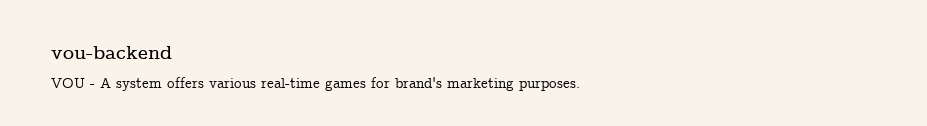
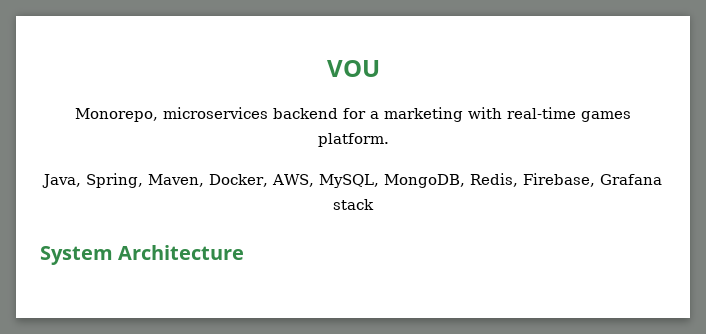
- vou-backend
- VOU - A system offers various real-time games for brand's marketing purposes.
+ VOU
+ Monorepo, microservices backend for a marketing with real-time games platform.
+ Java, Spring, Maven, Docker, AWS, MySQL, MongoDB, Redis, Firebase, Grafana stack
+ System Architecture

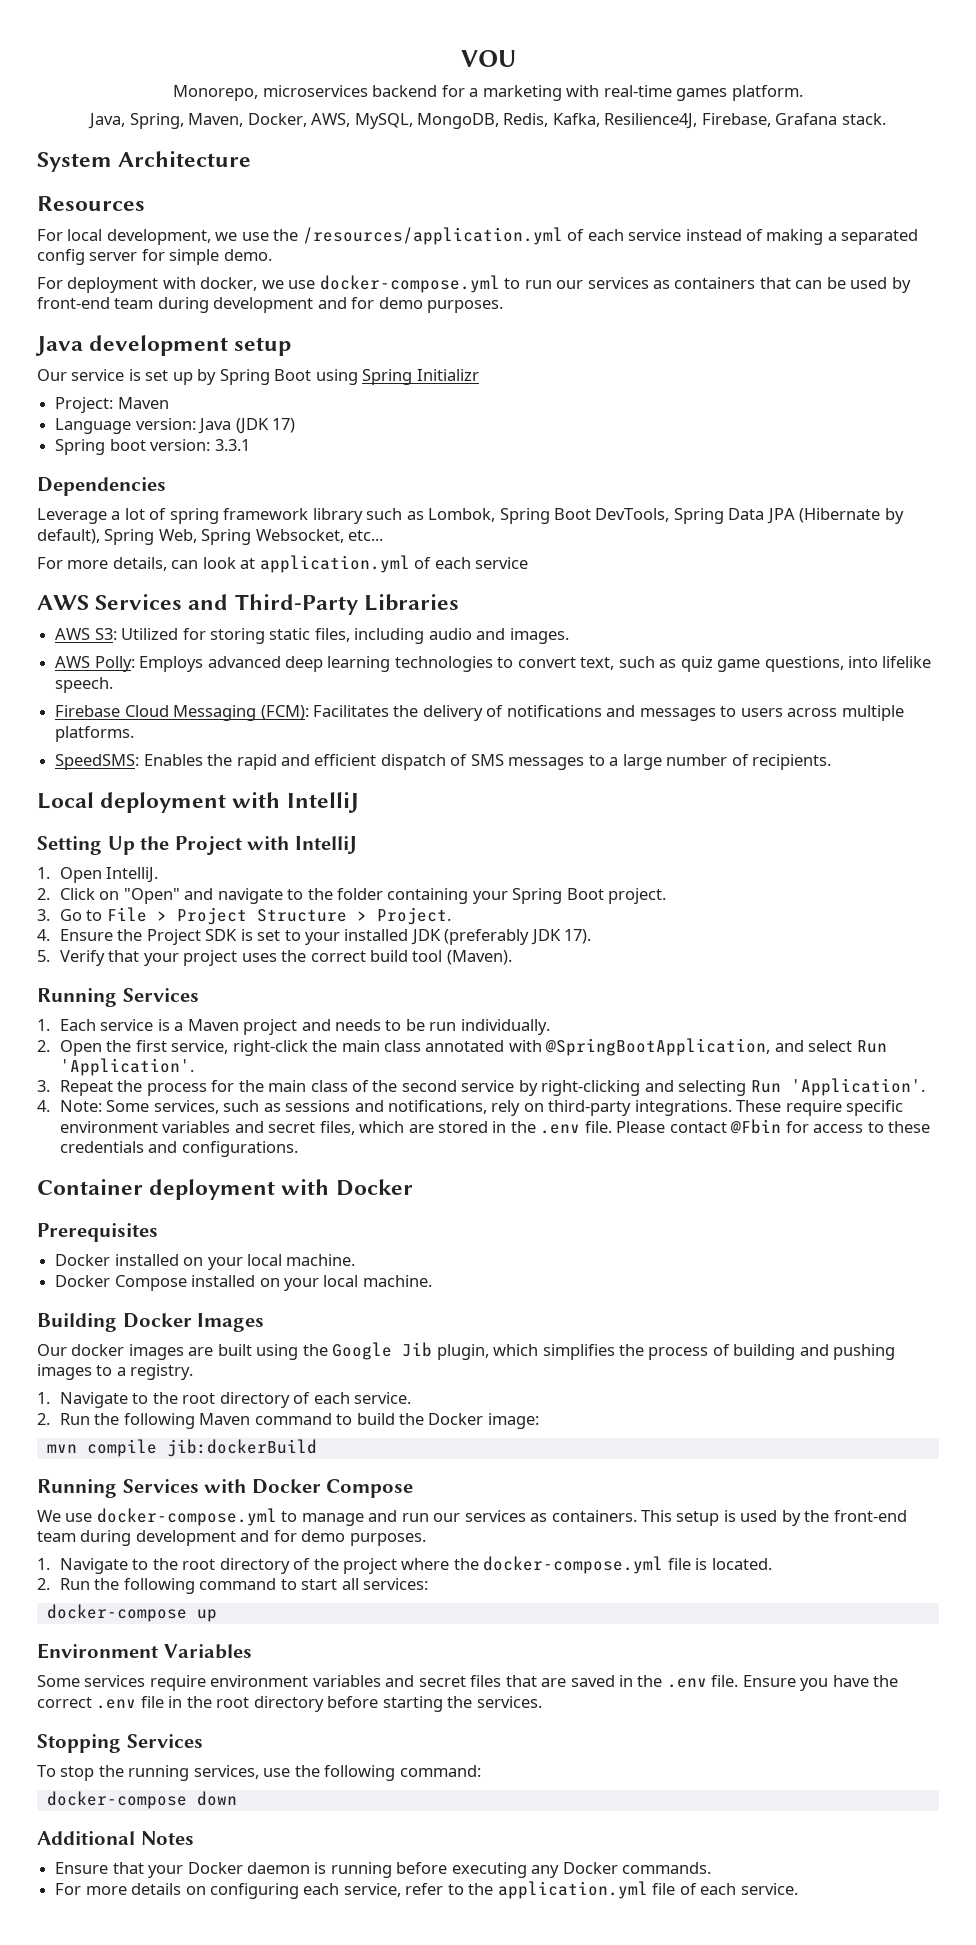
- Java, Spring, Maven, Docker, AWS, MySQL, MongoDB, Redis, Firebase, Grafana stack
+ Java, Spring, Maven, Docker, AWS, MySQL, MongoDB, Redis, Kafka, Resilience4J, Firebase, Grafana stack.
+ Resources
+ For local development, we use the /resources/application.yml of each service instead of making a separated config server for simple demo.
+ For deployment with docker, we use docker-compose.yml to run our services as containers that can be used by front-end team during development and for demo purposes.
+ Java development setup
+ Our service is set up by Spring Boot using Spring Initializr
+ Project: Maven
+ Language version: Java (JDK 17)
+ Spring boot version: 3.3.1
+ Dependencies
+ Leverage a lot of spring framework library such as Lombok, Spring Boot DevTools, Spring Data JPA (Hibernate by default), Spring Web, Spring Websocket, etc...
+ For more details, can look at application.yml of each service
+ AWS Services and Third-Party Libraries
+ AWS S3: Utilized for storing static files, including audio and images.
+ AWS Polly: Employs advanced deep learning technologies to convert text, such as quiz game questions, into lifelike speech.
+ Firebase Cloud Messaging (FCM): Facilitates the delivery of notifications and messages to users across multiple platforms.
+ SpeedSMS: Enables the rapid and efficient dispatch of SMS messages to a large number of recipients.
+ Local deployment with IntelliJ
+ Setting Up the Project with IntelliJ
+ 1. Open IntelliJ.
+ 2. Click on "Open" and navigate to the folder containing your Spring Boot project.
+ 3. Go to File > Project Structure > Project.
+ 4. Ensure the Project SDK is set to your installed JDK (preferably JDK 17).
+ 5. Verify that your project uses the correct build tool (Maven).
+ Running Services
+ 1. Each service is a Maven project and needs to be run individually.
+ 2. Open the first service, right-click the main class annotated with @SpringBootApplication, and select Run 'Application'.
+ 3. Repeat the process for the main class of the second service by right-clicking and selecting Run 'Application'.
+ 4. Note: Some services, such as sessions and notifications, rely on third-party integrations. These require specific environment variables and secret files, which are stored in the .env file. Please contact @Fbin for access to these credentials and configurations.
+ Container deployment with Docker
+ Prerequisites
+ Docker installed on your local machine.
+ Docker Compose installed on your local machine.
+ Building Docker Images
+ Our docker images are built using the Google Jib plugin, which simplifies the process of building and pushing images to a registry.
+ 1. Navigate to the root directory of each service.
+ 2. Run the following Maven command to build the Docker image:
+ mvn compile jib:dockerBuild
+ Running Services with Docker Compose
+ We use docker-compose.yml to manage and run our services as containers. This setup is used by the front-end team during development and for demo purposes.
+ 1. Navigate to the root directory of the project where the docker-compose.yml file is located.
+ 2. Run the following command to start all services:
+ docker-compose up
+ Environment Variables
+ Some services require environment variables and secret files that are saved in the .env file. Ensure you have the correct .env file in the root directory before starting the services.
+ Stopping Services
+ To stop the running services, use the following command:
+ docker-compose down
+ Additional Notes
+ Ensure that your Docker daemon is running before executing any Docker commands.
+ For more details on configuring each service, refer to the application.yml file of each service.

